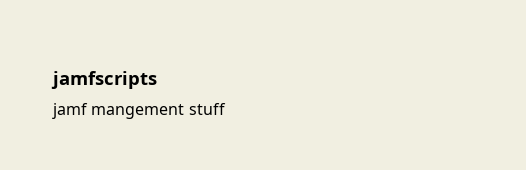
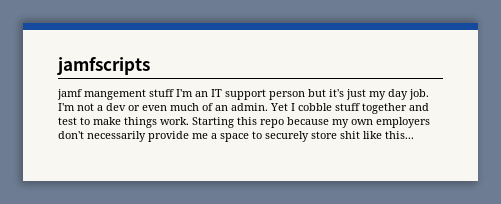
- jamf mangement stuff
+ jamf mangement stuff I'm an IT support person but it's just my day job. I'm not a dev or even much of an admin. Yet I cobble stuff together and test to make things work. Starting this repo because my own employers don't necessarily provide me a space to securely store shit like this...

